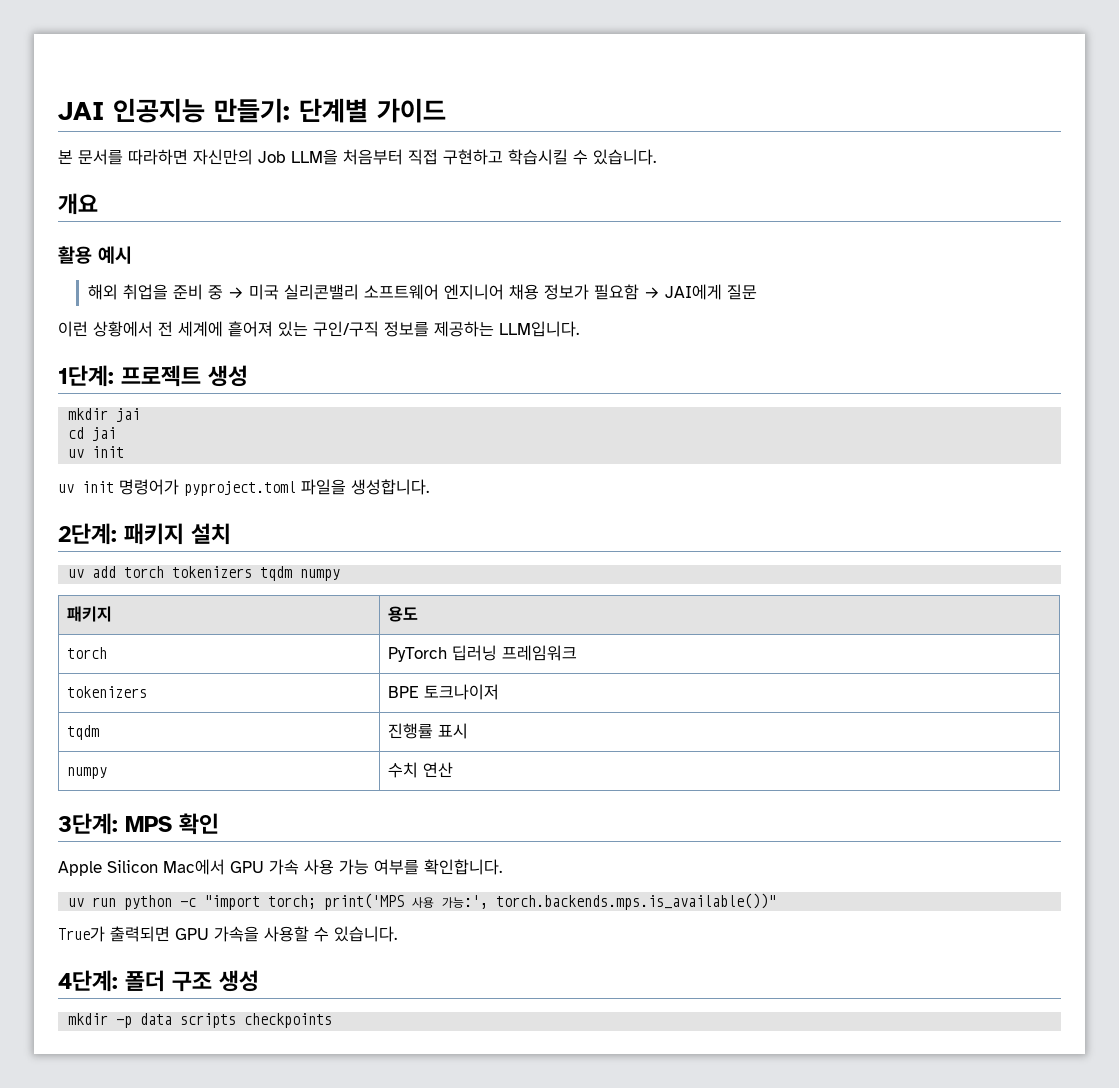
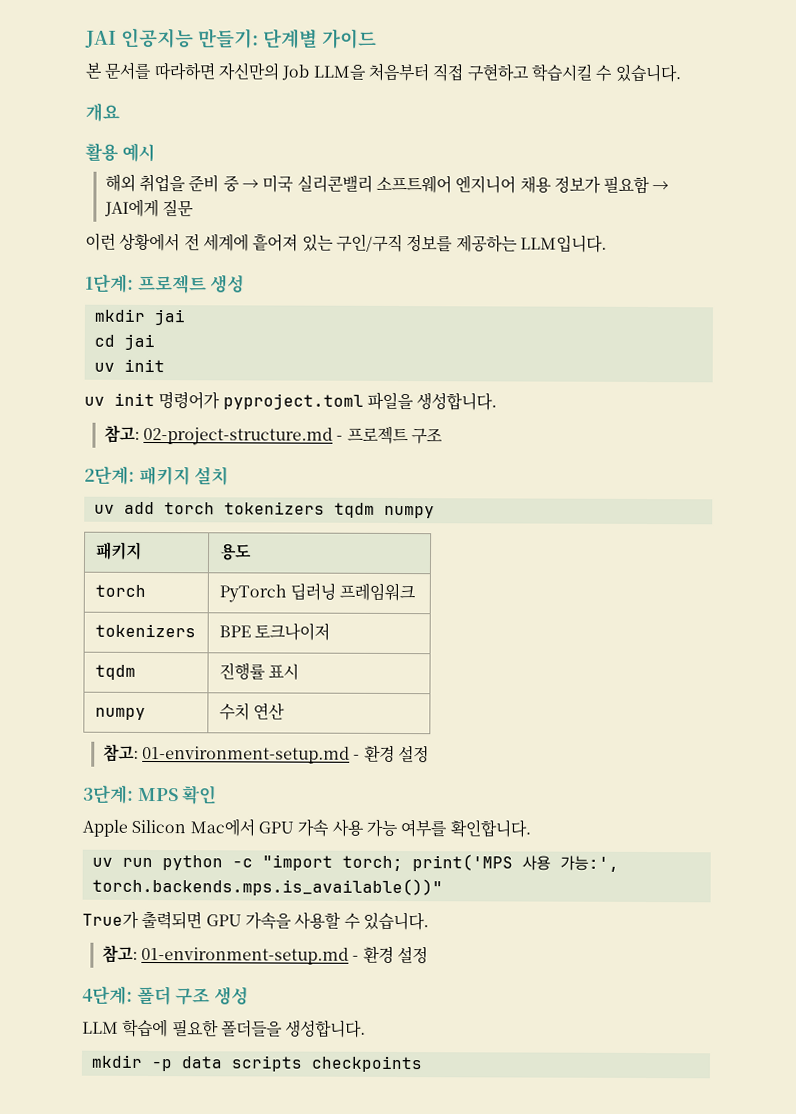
+ 참고: 02-project-structure.md - 프로젝트 구조
  numpy | 수치 연산
+ 참고: 01-environment-setup.md - 환경 설정
  True가 출력되면 GPU 가속을 사용할 수 있습니다.
+ 참고: 01-environment-setup.md - 환경 설정
+ LLM 학습에 필요한 폴더들을 생성합니다.

